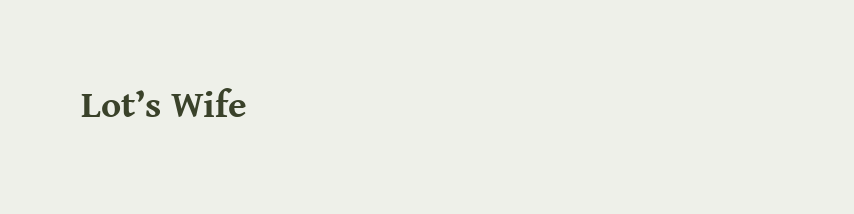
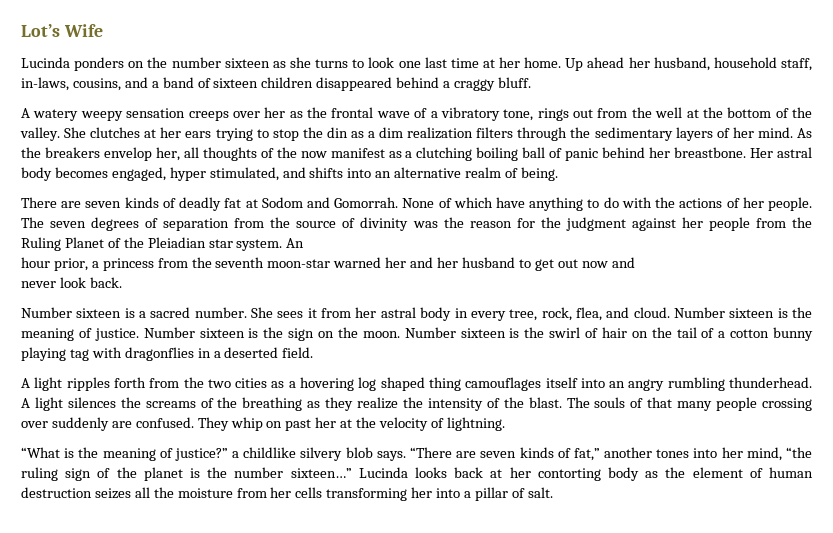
+ Lucinda ponders on the number sixteen as she turns to look one last time at her home. Up ahead her husband, household staff, in-laws, cousins, and a band of sixteen children disappeared behind a craggy bluff.
+ A watery weepy sensation creeps over her as the frontal wave of a vibratory tone, rings out from the well at the bottom of the valley. She clutches at her ears trying to stop the din as a dim realization filters through the sedimentary layers of her mind. As the breakers envelop her, all thoughts of the now manifest as a clutching boiling ball of panic behind her breastbone. Her astral body becomes engaged, hyper stimulated, and shifts into an alternative realm of being.
+ There are seven kinds of deadly fat at Sodom and Gomorrah. None of which have anything to do with the actions of her people. The seven degrees of separation from the source of divinity was the reason for the judgment against her people from the Ruling Planet of the Pleiadian star system. An
+ hour prior, a princess from the seventh moon-star warned her and her husband to get out now and
+ never look back.
+ Number sixteen is a sacred number. She sees it from her astral body in every tree, rock, flea, and cloud. Number sixteen is the meaning of justice. Number sixteen is the sign on the moon. Number sixteen is the swirl of hair on the tail of a cotton bunny playing tag with dragonflies in a deserted field.
+ A light ripples forth from the two cities as a hovering log shaped thing camouflages itself into an angry rumbling thunderhead. A light silences the screams of the breathing as they realize the intensity of the blast. The souls of that many people crossing over suddenly are confused. They whip on past her at the velocity of lightning.
+ “What is the meaning of justice?” a childlike silvery blob says. “There are seven kinds of fat,” another tones into her mind, “the ruling sign of the planet is the number sixteen…” Lucinda looks back at her contorting body as the element of human destruction seizes all the moisture from her cells transforming her into a pillar of salt.

